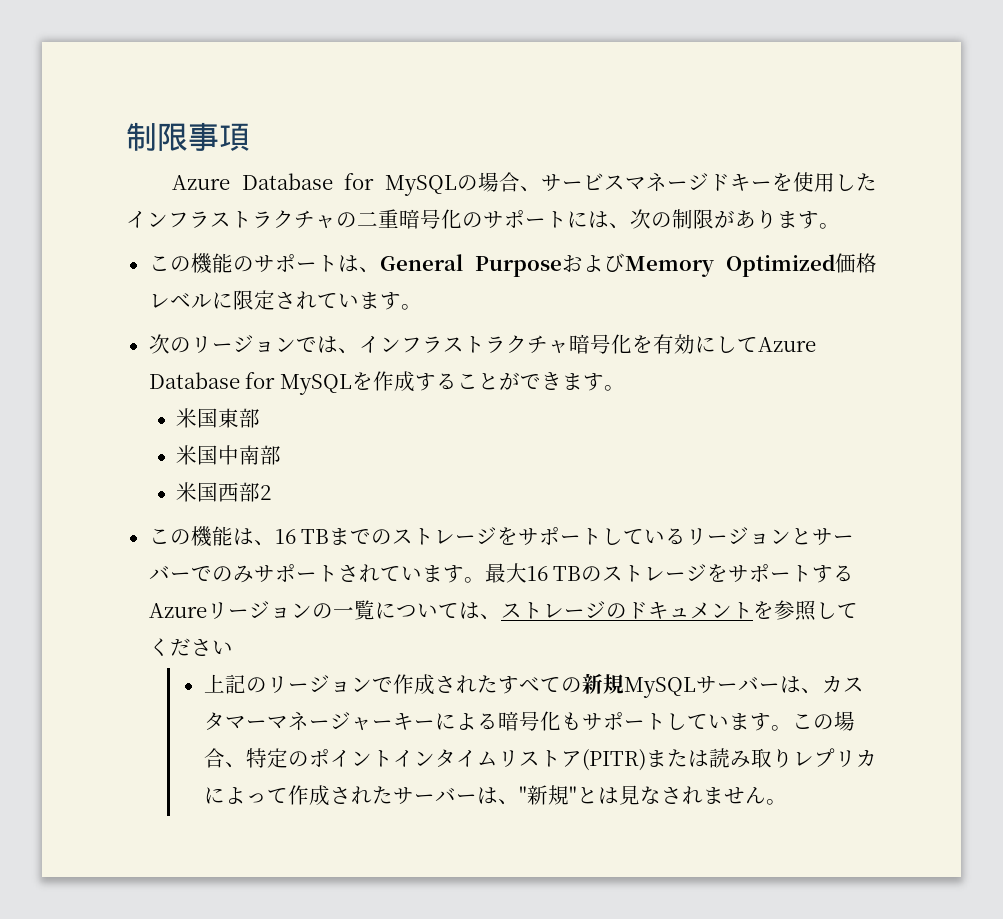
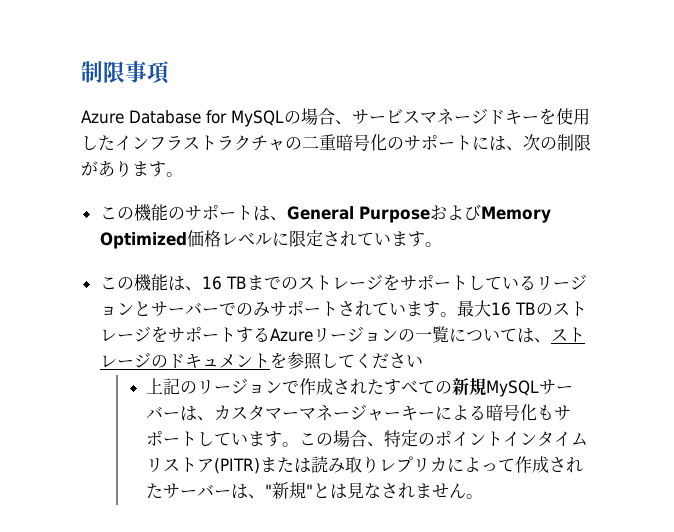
- 次のリージョンでは、インフラストラクチャ暗号化を有効にしてAzure Database for MySQLを作成することができます。
- 米国東部
- 米国中南部
- 米国西部2

